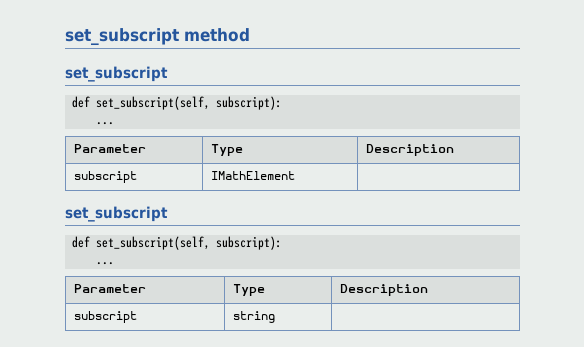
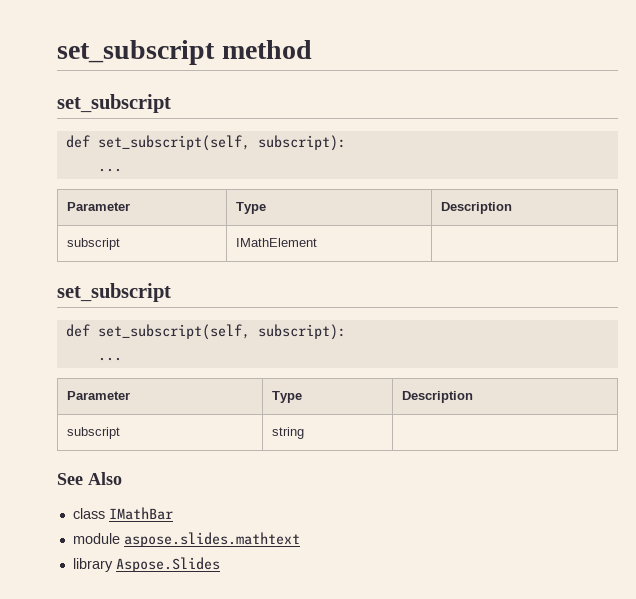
+ See Also
+ class IMathBar
+ module aspose.slides.mathtext
+ library Aspose.Slides

